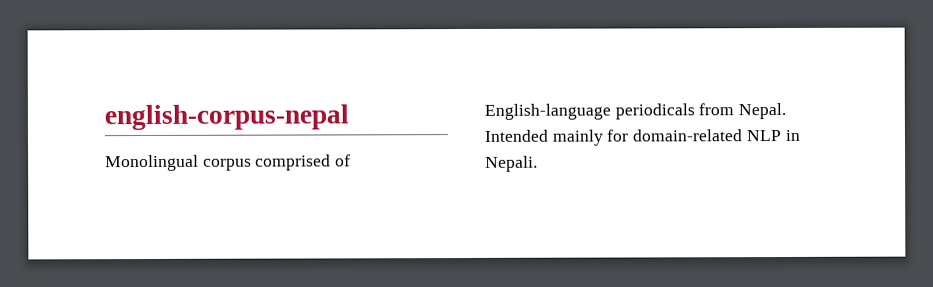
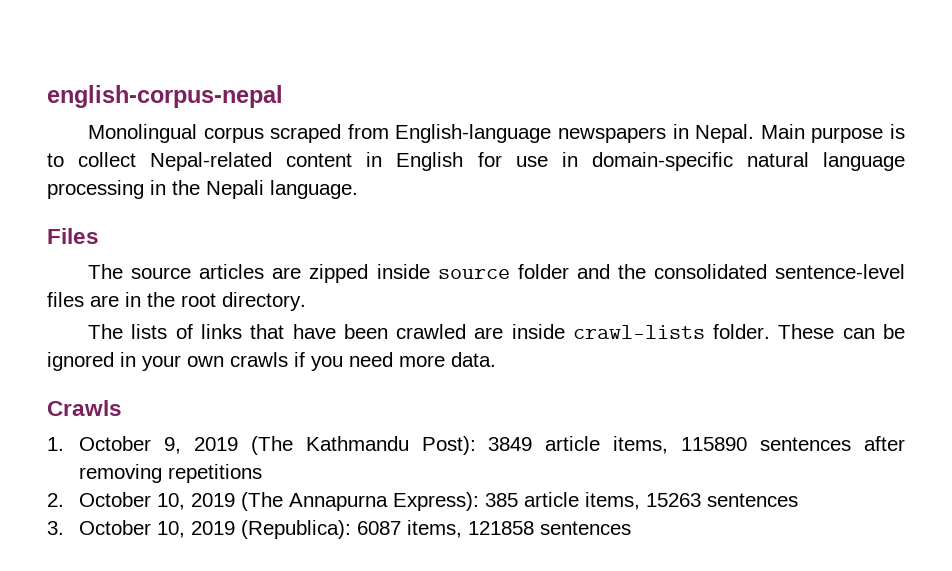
- Monolingual corpus comprised of English-language periodicals from Nepal. Intended mainly for domain-related NLP in Nepali.
+ Monolingual corpus scraped from English-language newspapers in Nepal. Main purpose is to collect Nepal-related content in English for use in domain-specific natural language processing in the Nepali language.
+ Files
+ The source articles are zipped inside source folder and the consolidated sentence-level files are in the root directory.
+ The lists of links that have been crawled are inside crawl-lists folder. These can be ignored in your own crawls if you need more data.
+ Crawls
+ 1. October 9, 2019 (The Kathmandu Post): 3849 article items, 115890 sentences after removing repetitions
+ 2. October 10, 2019 (The Annapurna Express): 385 article items, 15263 sentences
+ 3. October 10, 2019 (Republica): 6087 items, 121858 sentences

